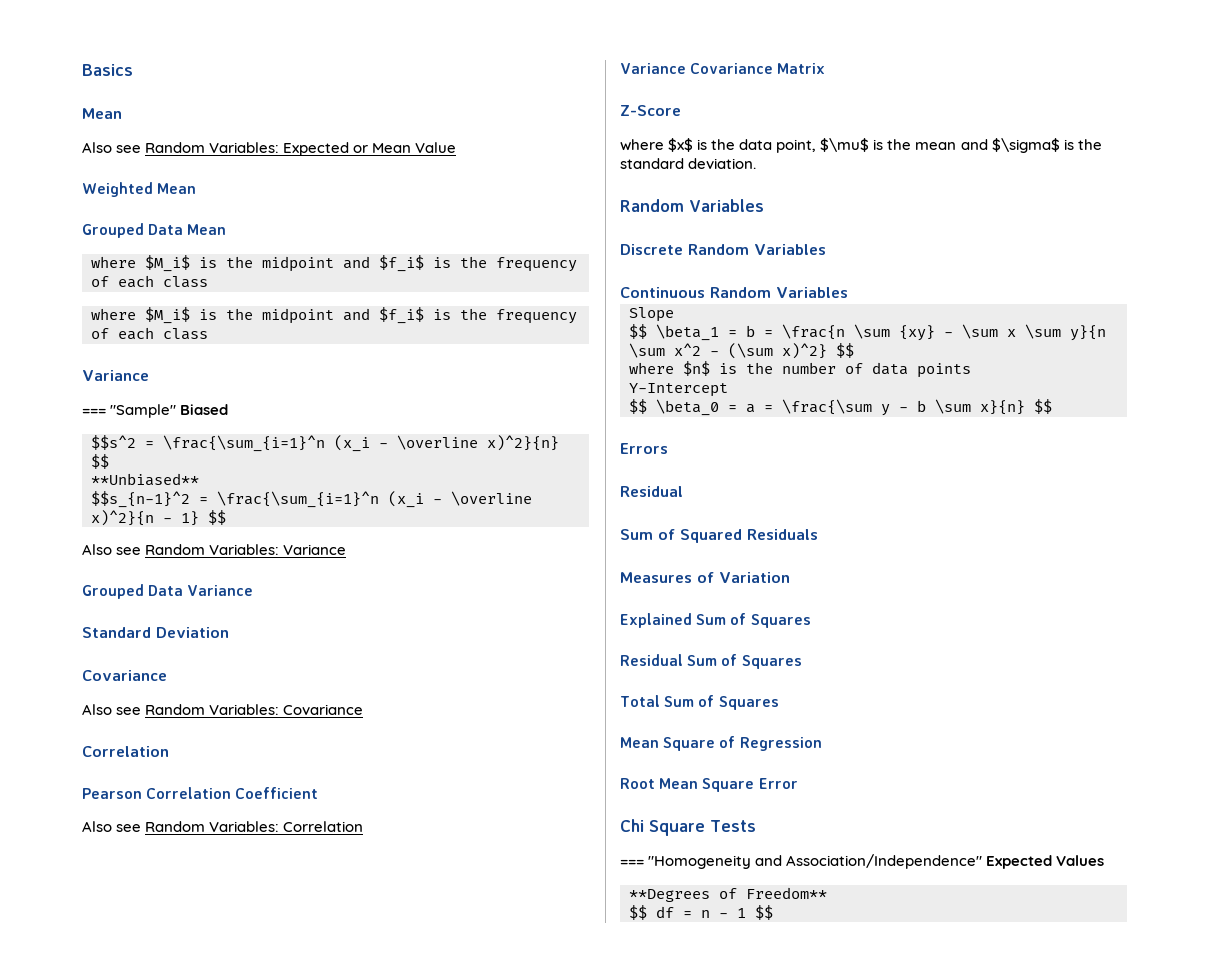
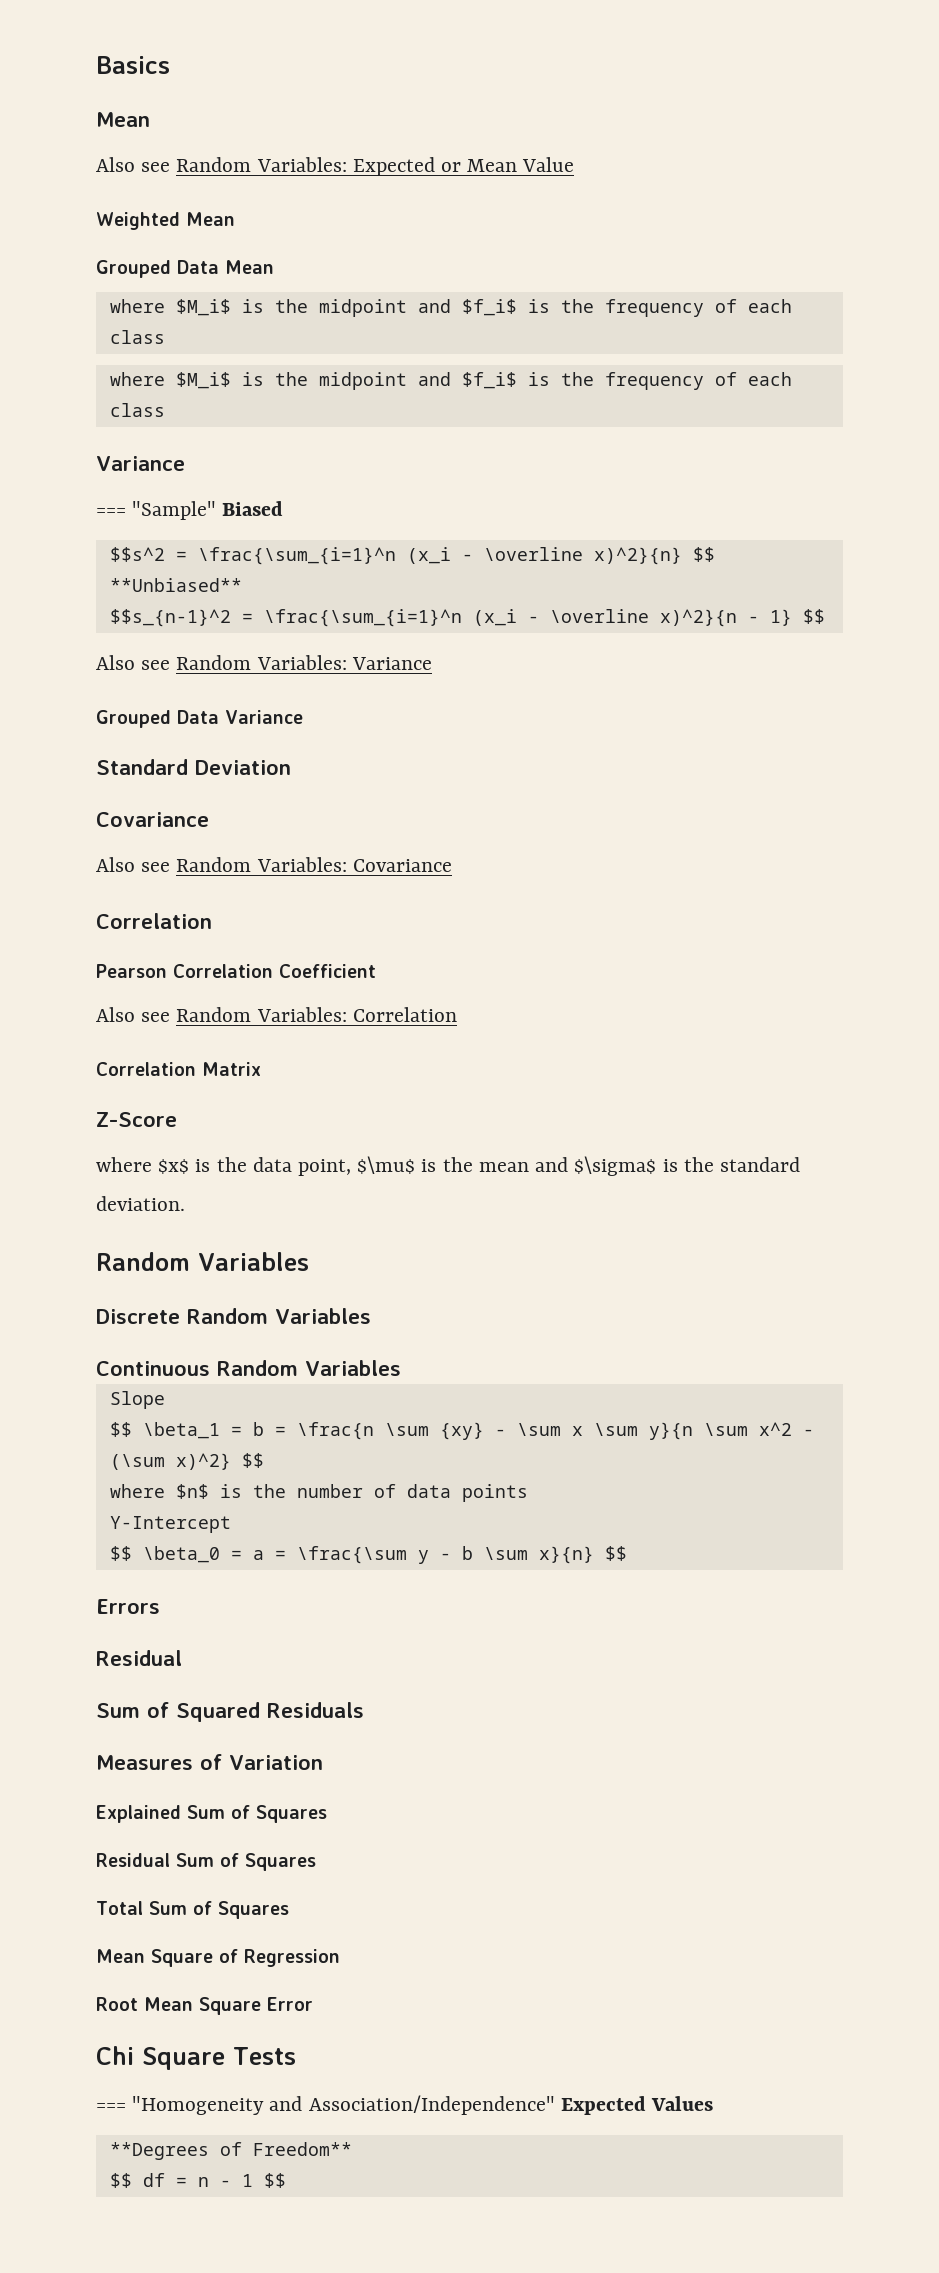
- Variance Covariance Matrix
+ Correlation Matrix

